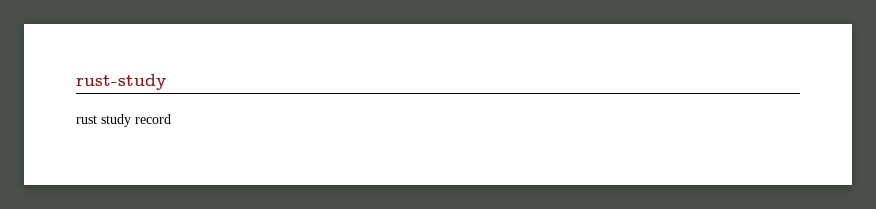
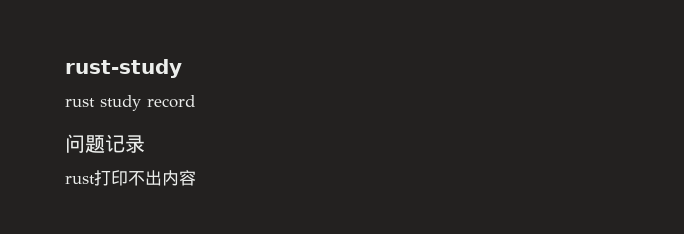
+ 问题记录
+ rust打印不出内容

